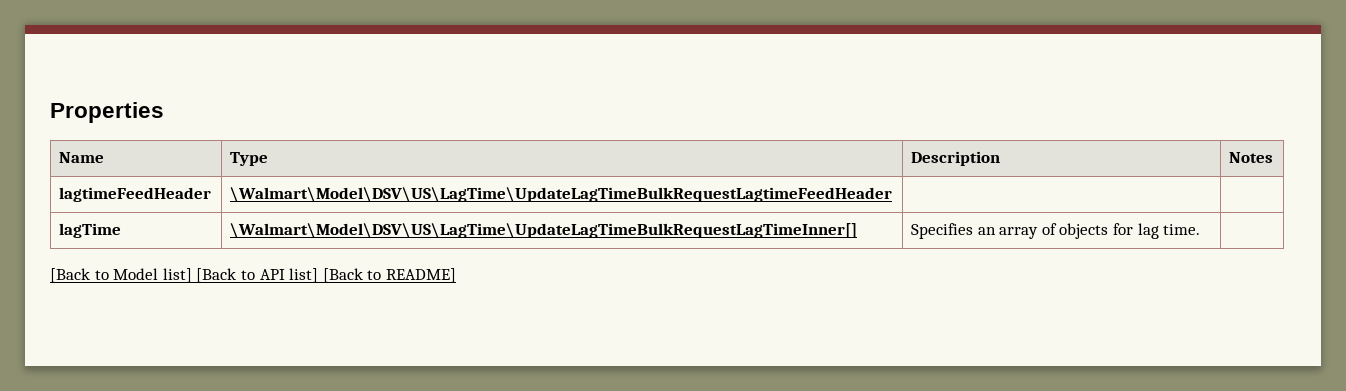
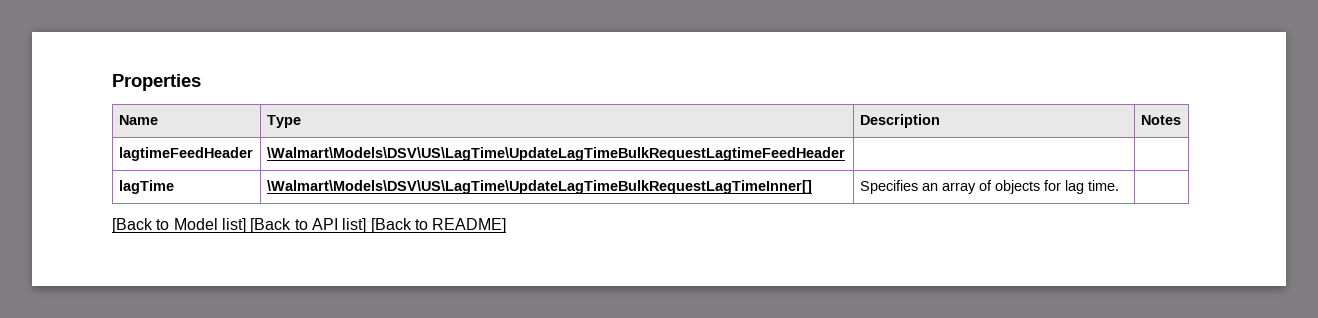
- lagtimeFeedHeader | \Walmart\Model\DSV\US\LagTime\UpdateLagTimeBulkRequestLagtimeFeedHeader | |
+ lagtimeFeedHeader | \Walmart\Models\DSV\US\LagTime\UpdateLagTimeBulkRequestLagtimeFeedHeader | |
- lagTime | \Walmart\Model\DSV\US\LagTime\UpdateLagTimeBulkRequestLagTimeInner[] | Specifies an array of objects for lag time. |
+ lagTime | \Walmart\Models\DSV\US\LagTime\UpdateLagTimeBulkRequestLagTimeInner[] | Specifies an array of objects for lag time. |

